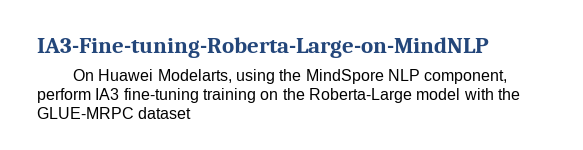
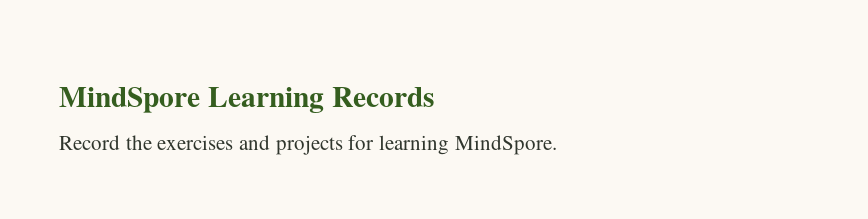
- IA3-Fine-tuning-Roberta-Large-on-MindNLP
- On Huawei Modelarts, using the MindSpore NLP component, perform IA3 fine-tuning training on the Roberta-Large model with the GLUE-MRPC dataset
+ MindSpore Learning Records
+ Record the exercises and projects for learning MindSpore.

